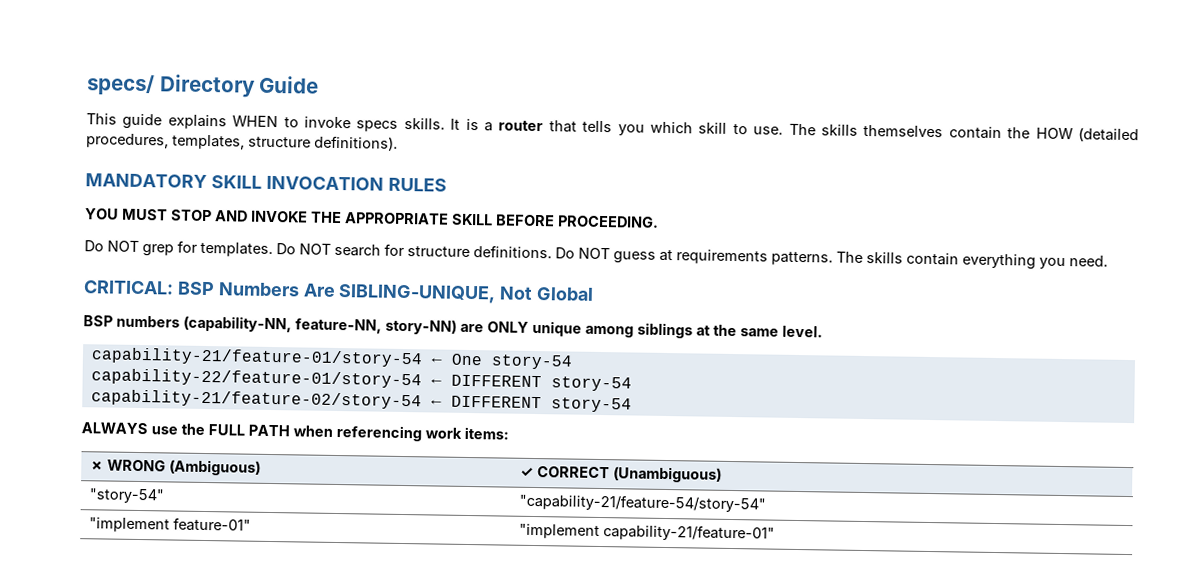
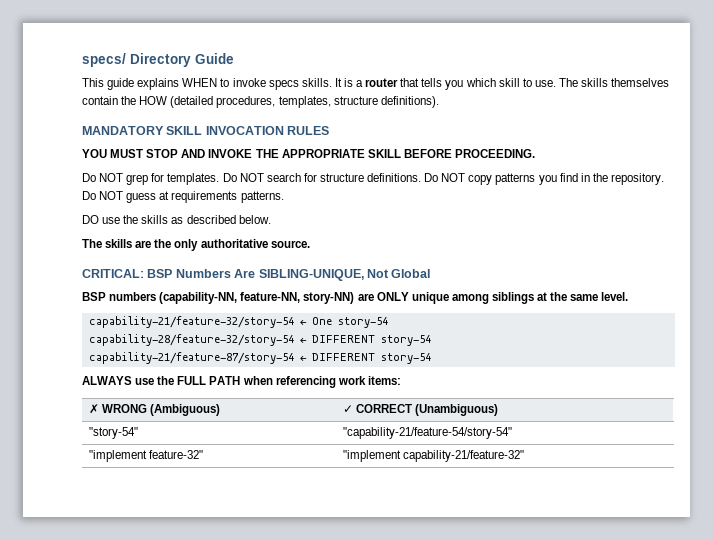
- Do NOT guess at requirements patterns. The skills contain everything you need.
+ Do NOT copy patterns you find in the repository. Do NOT guess at requirements patterns.
+ DO use the skills as described below.
+ The skills are the only authoritative source.
- capability-21/feature-01/story-54 ← One story-54
+ capability-21/feature-32/story-54 ← One story-54
- capability-22/feature-01/story-54 ← DIFFERENT story-54
- capability-21/feature-02/story-54 ← DIFFERENT story-54
+ capability-28/feature-32/story-54 ← DIFFERENT story-54
+ capability-21/feature-87/story-54 ← DIFFERENT story-54
- "implement feature-01" | "implement capability-21/feature-01"
+ "implement feature-32" | "implement capability-21/feature-32"

